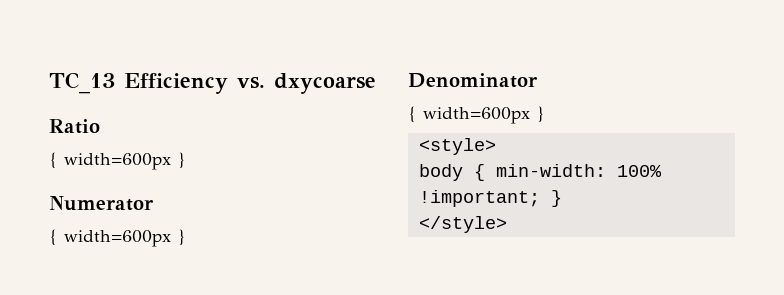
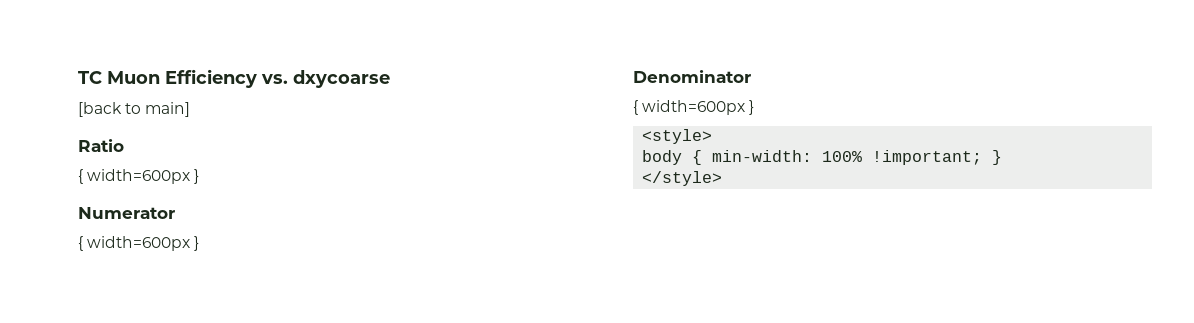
- TC_13 Efficiency vs. dxycoarse
+ TC Muon Efficiency vs. dxycoarse
+ [back to main]

